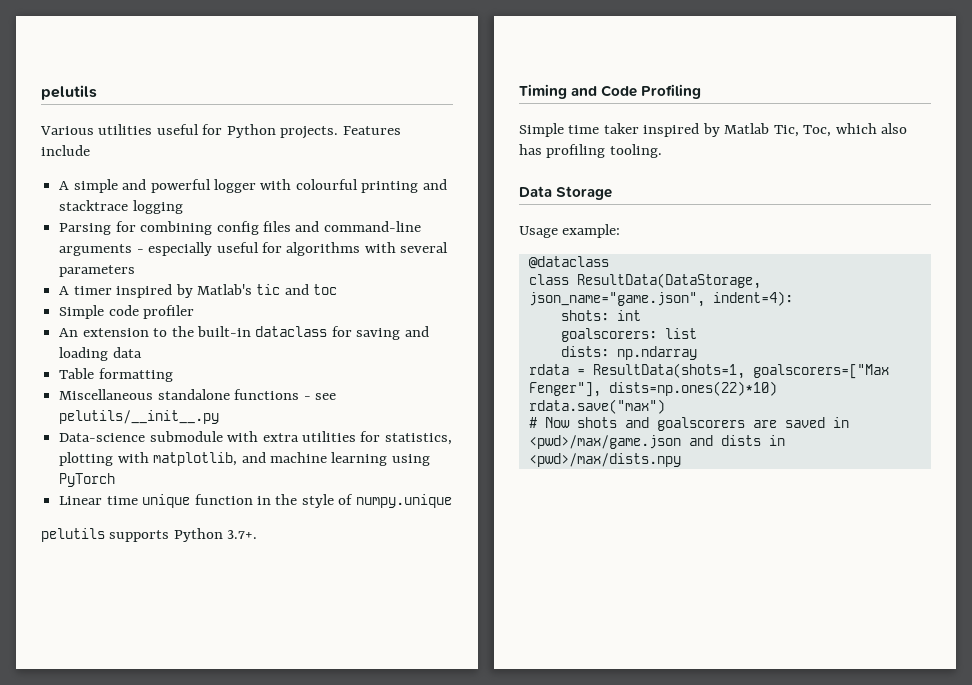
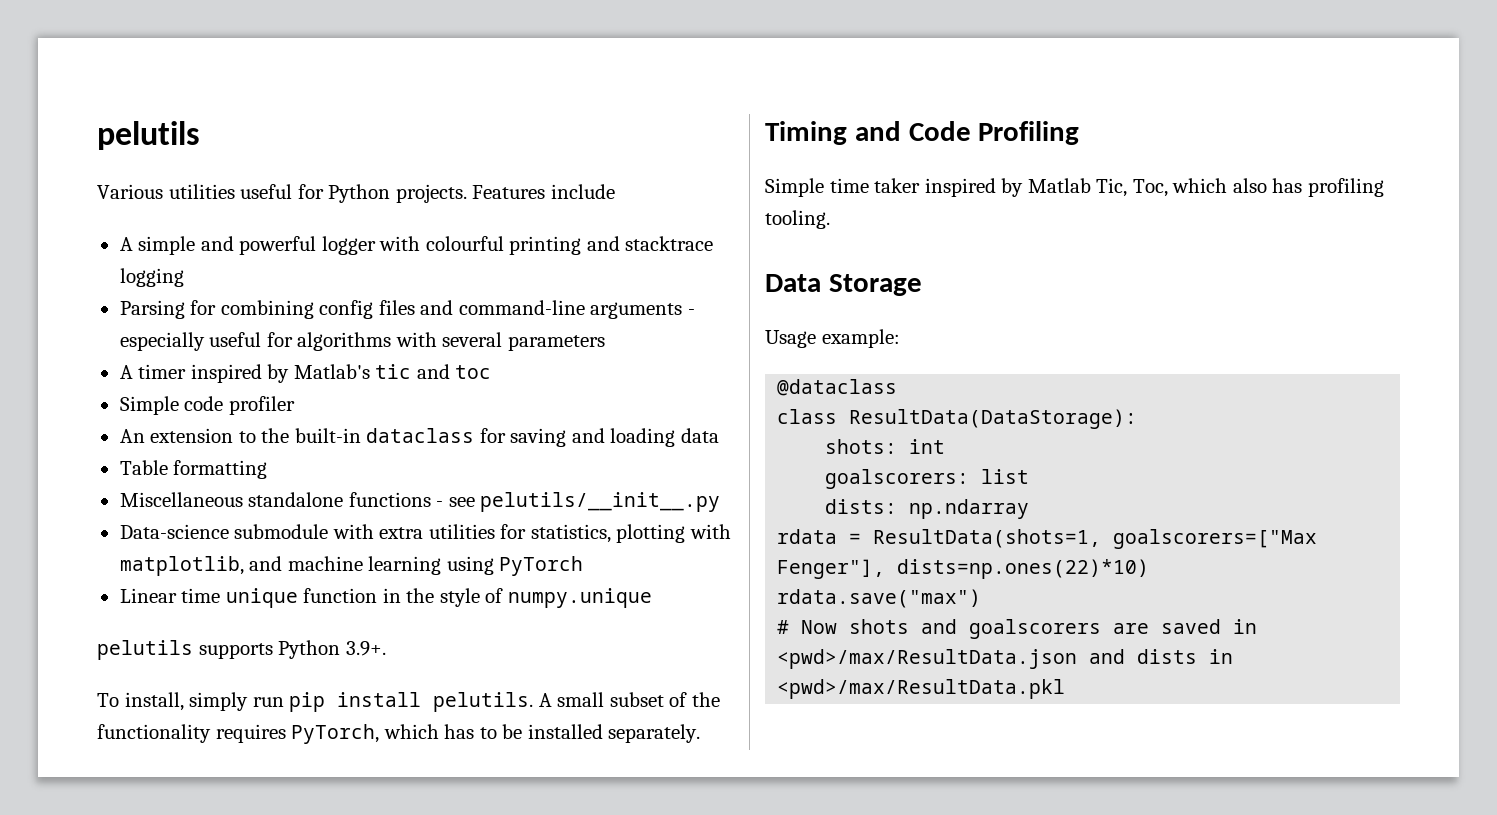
- pelutils supports Python 3.7+.
+ pelutils supports Python 3.9+.
+ To install, simply run pip install pelutils. A small subset of the functionality requires PyTorch, which has to be installed separately.
- class ResultData(DataStorage, json_name="game.json", indent=4):
+ class ResultData(DataStorage):
- # Now shots and goalscorers are saved in <pwd>/max/game.json and dists in <pwd>/max/dists.npy
+ # Now shots and goalscorers are saved in <pwd>/max/ResultData.json and dists in <pwd>/max/ResultData.pkl

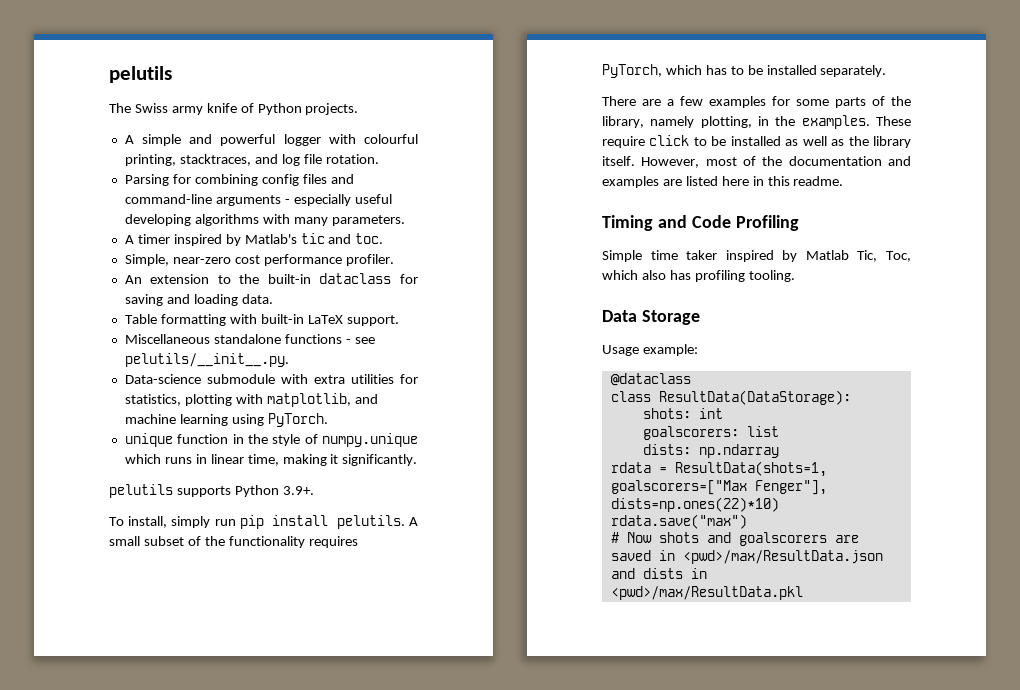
- Various utilities useful for Python projects. Features include
+ The Swiss army knife of Python projects.
- A simple and powerful logger with colourful printing and stacktrace logging
+ A simple and powerful logger with colourful printing, stacktraces, and log file rotation.
- Parsing for combining config files and command-line arguments - especially useful for algorithms with several parameters
+ Parsing for combining config files and command-line arguments - especially useful developing algorithms with many parameters.
- A timer inspired by Matlab's tic and toc
- Simple code profiler
+ A timer inspired by Matlab's tic and toc.
+ Simple, near-zero cost performance profiler.
- An extension to the built-in dataclass for saving and loading data
+ An extension to the built-in dataclass for saving and loading data.
- Table formatting
+ Table formatting with built-in LaTeX support.
- Miscellaneous standalone functions - see pelutils/__init__.py
+ Miscellaneous standalone functions - see pelutils/__init__.py.
- Data-science submodule with extra utilities for statistics, plotting with matplotlib, and machine learning using PyTorch
- Linear time unique function in the style of numpy.unique
+ Data-science submodule with extra utilities for statistics, plotting with matplotlib, and machine learning using PyTorch.
+ unique function in the style of numpy.unique which runs in linear time, making it significantly.
+ There are a few examples for some parts of the library, namely plotting, in the examples. These require click to be installed as well as the library itself. However, most of the documentation and examples are listed here in this readme.

